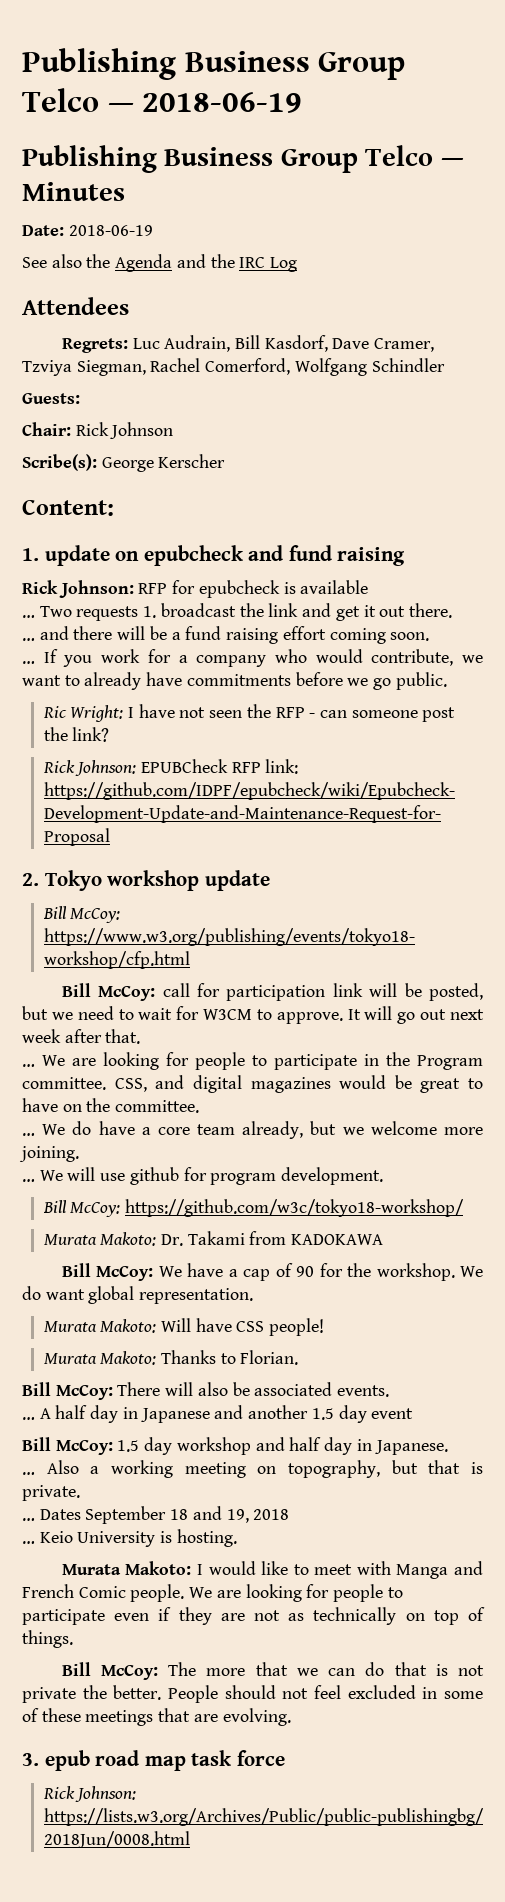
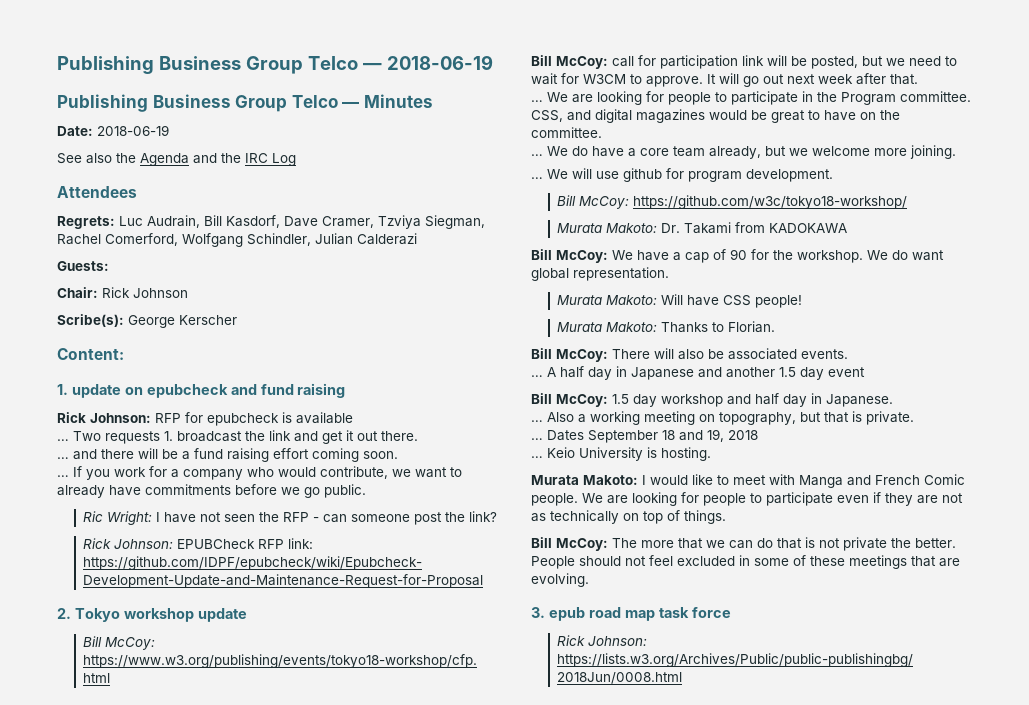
- Regrets: Luc Audrain, Bill Kasdorf, Dave Cramer, Tzviya Siegman, Rachel Comerford, Wolfgang Schindler
+ Regrets: Luc Audrain, Bill Kasdorf, Dave Cramer, Tzviya Siegman, Rachel Comerford, Wolfgang Schindler, Julian Calderazi

